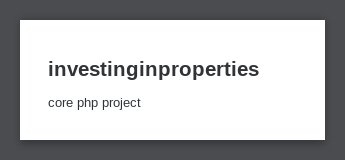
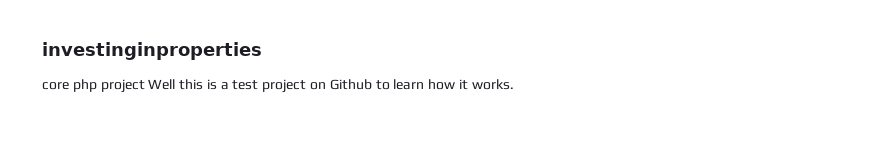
- core php project
+ core php project Well this is a test project on Github to learn how it works.

